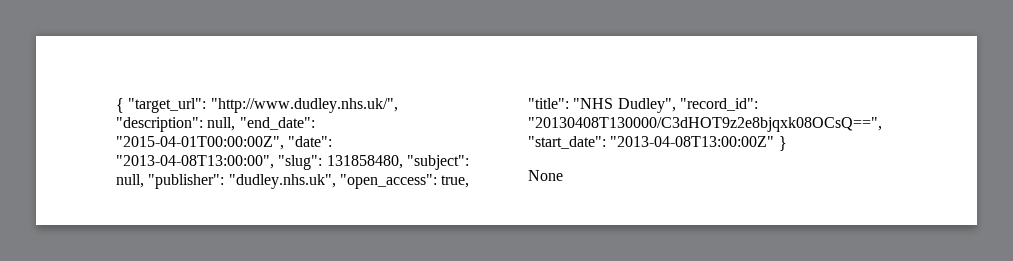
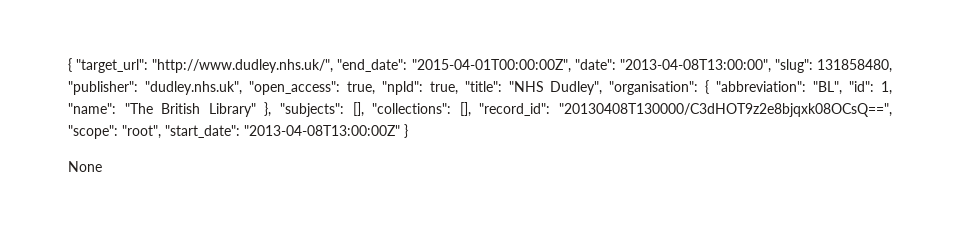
- { "target_url": "http://www.dudley.nhs.uk/", "description": null, "end_date": "2015-04-01T00:00:00Z", "date": "2013-04-08T13:00:00", "slug": 131858480, "subject": null, "publisher": "dudley.nhs.uk", "open_access": true, "title": "NHS Dudley", "record_id": "20130408T130000/C3dHOT9z2e8bjqxk08OCsQ==", "start_date": "2013-04-08T13:00:00Z" }
+ { "target_url": "http://www.dudley.nhs.uk/", "end_date": "2015-04-01T00:00:00Z", "date": "2013-04-08T13:00:00", "slug": 131858480, "publisher": "dudley.nhs.uk", "open_access": true, "npld": true, "title": "NHS Dudley", "organisation": { "abbreviation": "BL", "id": 1, "name": "The British Library" }, "subjects": [], "collections": [], "record_id": "20130408T130000/C3dHOT9z2e8bjqxk08OCsQ==", "scope": "root", "start_date": "2013-04-08T13:00:00Z" }

